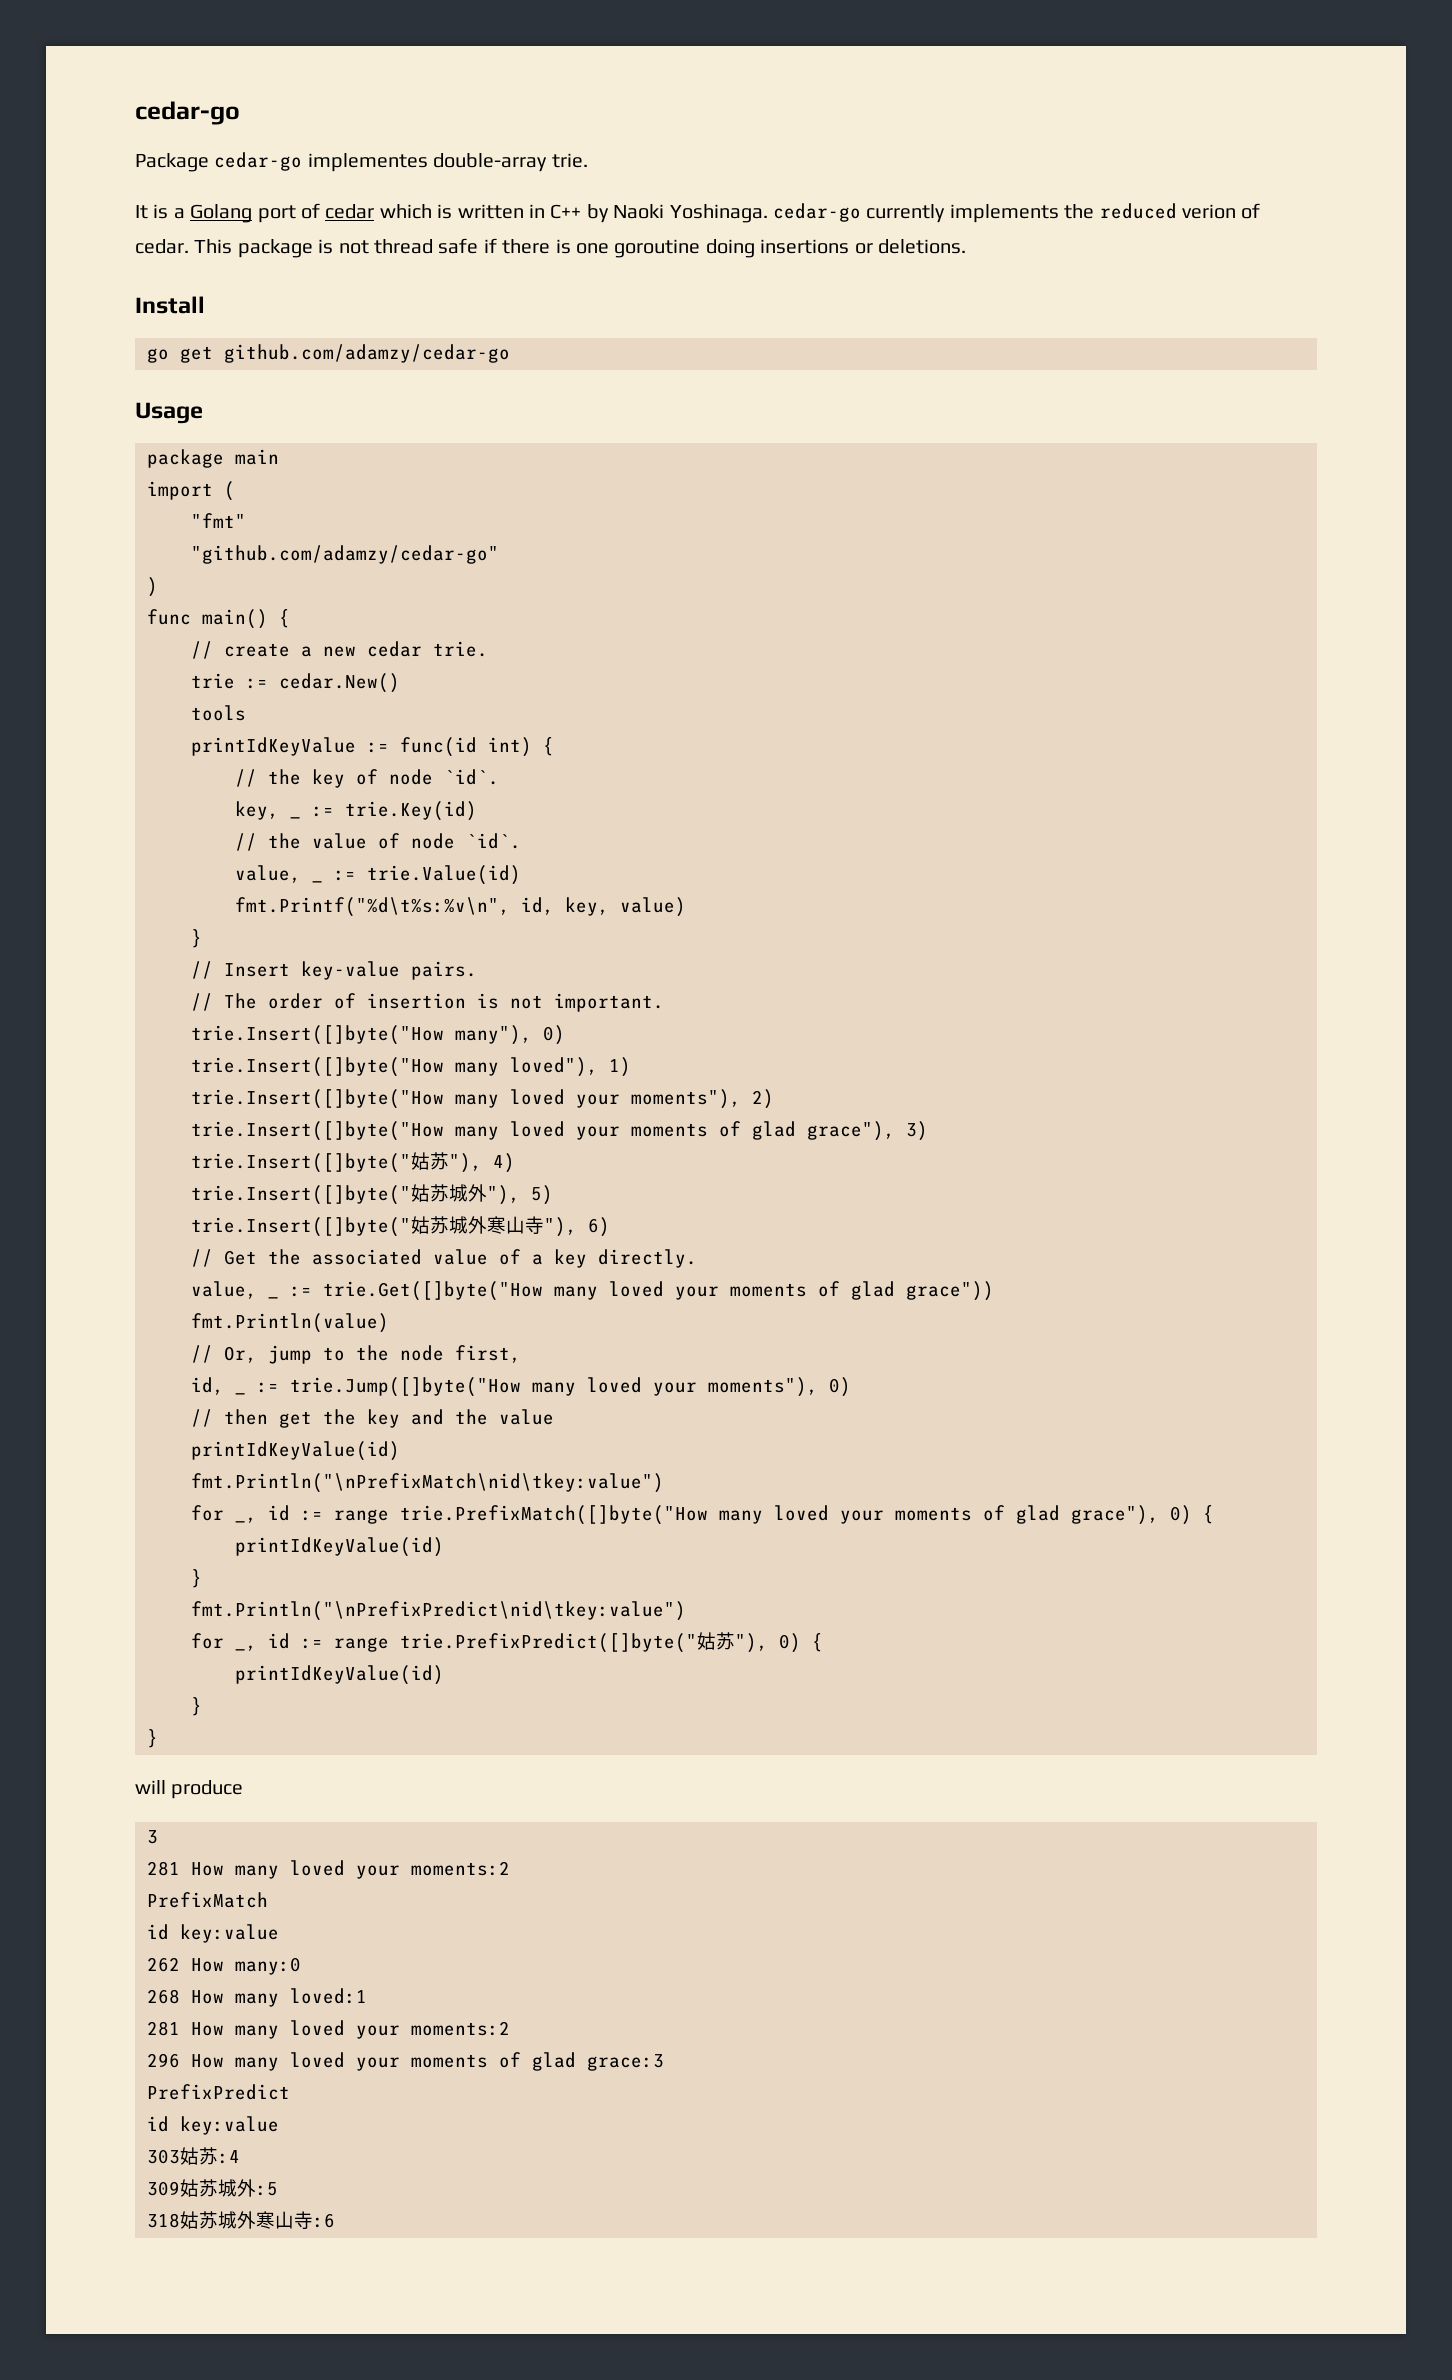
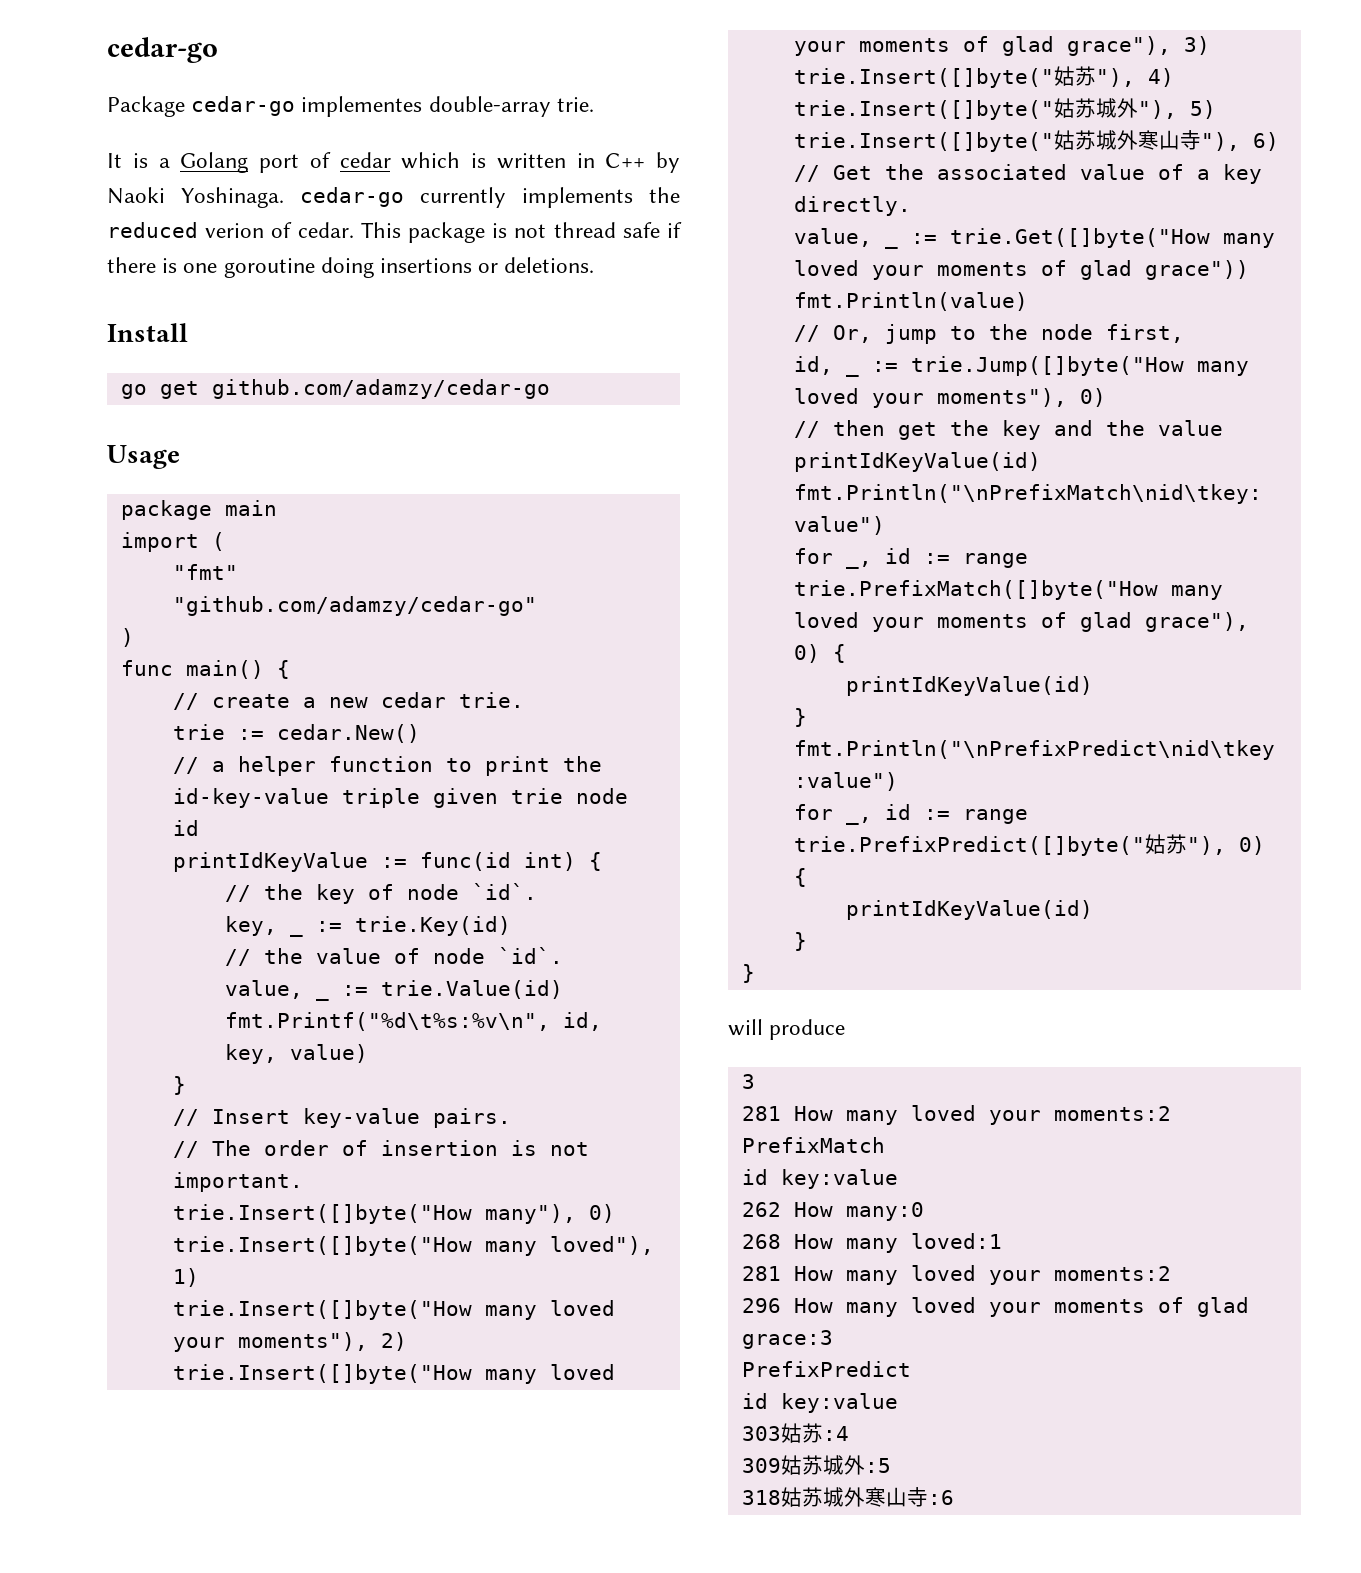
- tools
+ // a helper function to print the id-key-value triple given trie node id

